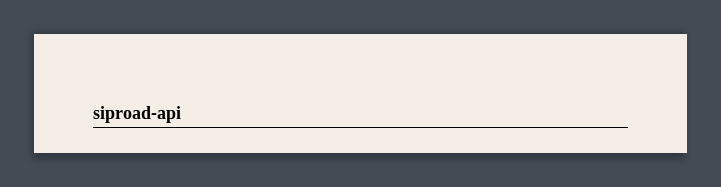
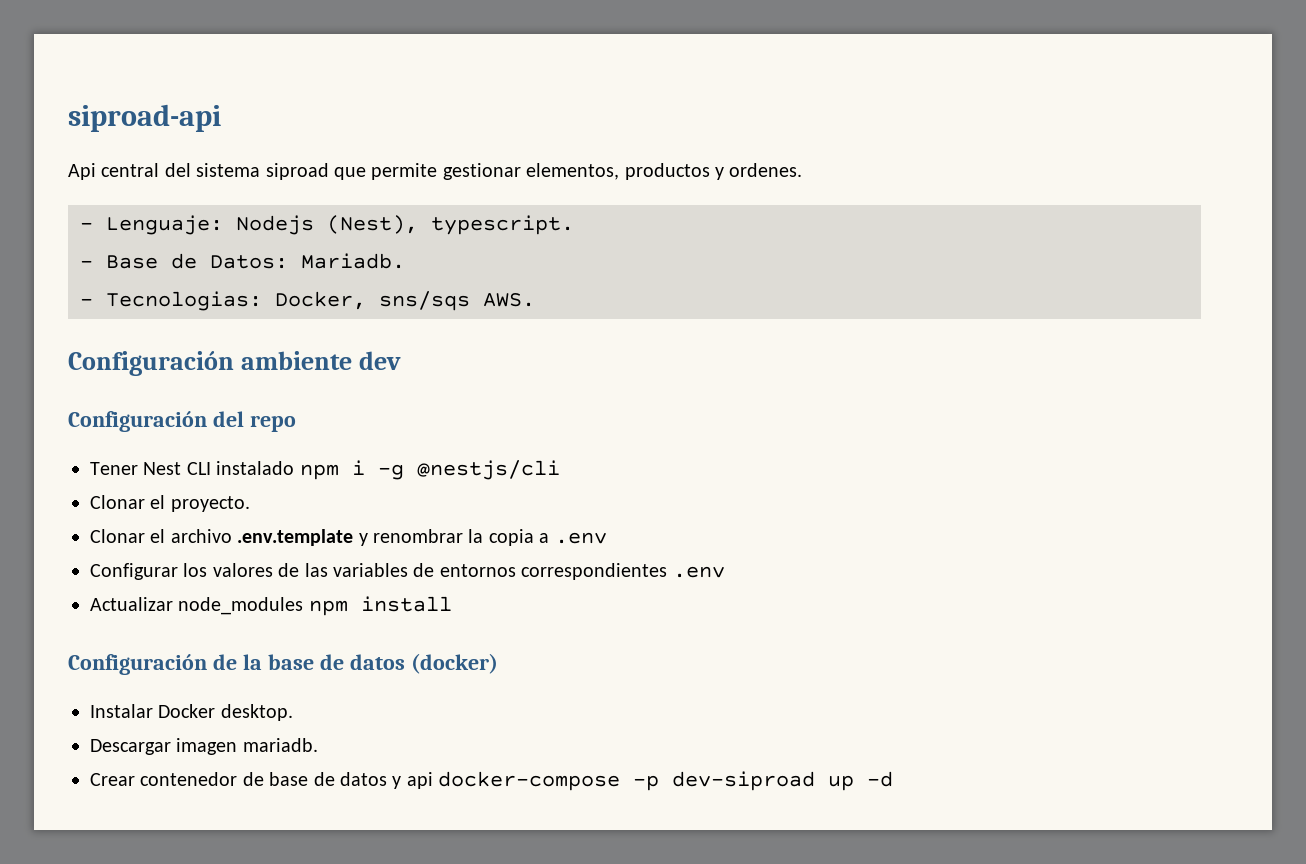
+ Api central del sistema siproad que permite gestionar elementos, productos y ordenes.
+ - Lenguaje: Nodejs (Nest), typescript.
+ - Base de Datos: Mariadb.
+ - Tecnologias: Docker, sns/sqs AWS.
+ Configuración ambiente dev
+ Configuración del repo
+ Tener Nest CLI instalado npm i -g @nestjs/cli
+ Clonar el proyecto.
+ Clonar el archivo .env.template y renombrar la copia a .env
+ Configurar los valores de las variables de entornos correspondientes .env
+ Actualizar node_modules npm install
+ Configuración de la base de datos (docker)
+ Instalar Docker desktop.
+ Descargar imagen mariadb.
+ Crear contenedor de base de datos y api docker-compose -p dev-siproad up -d

